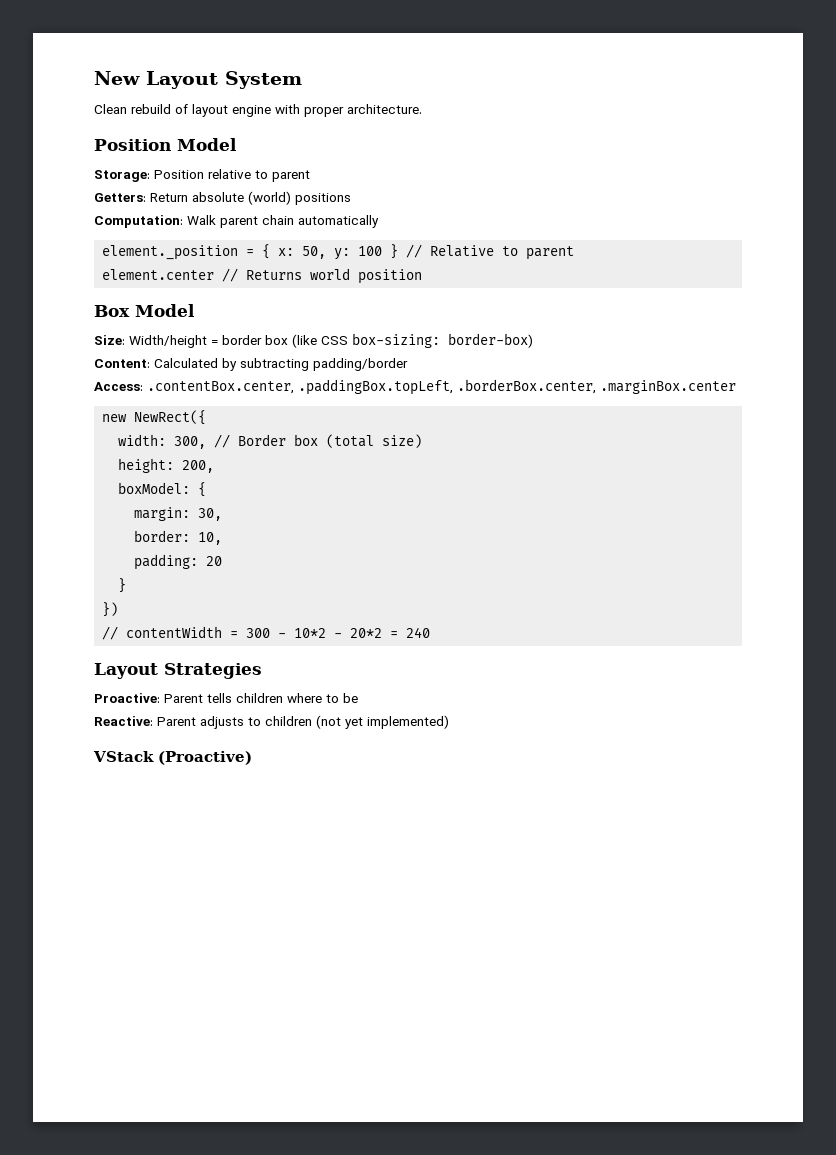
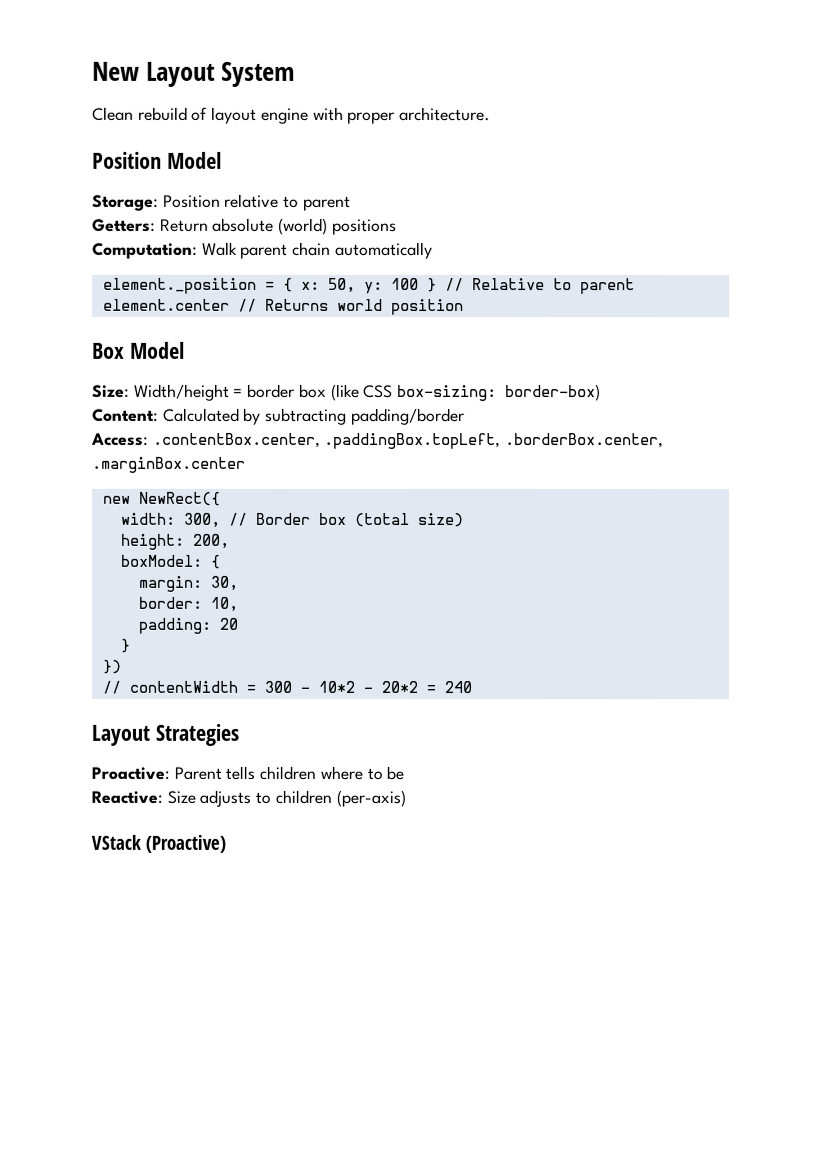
- Reactive: Parent adjusts to children (not yet implemented)
+ Reactive: Size adjusts to children (per-axis)

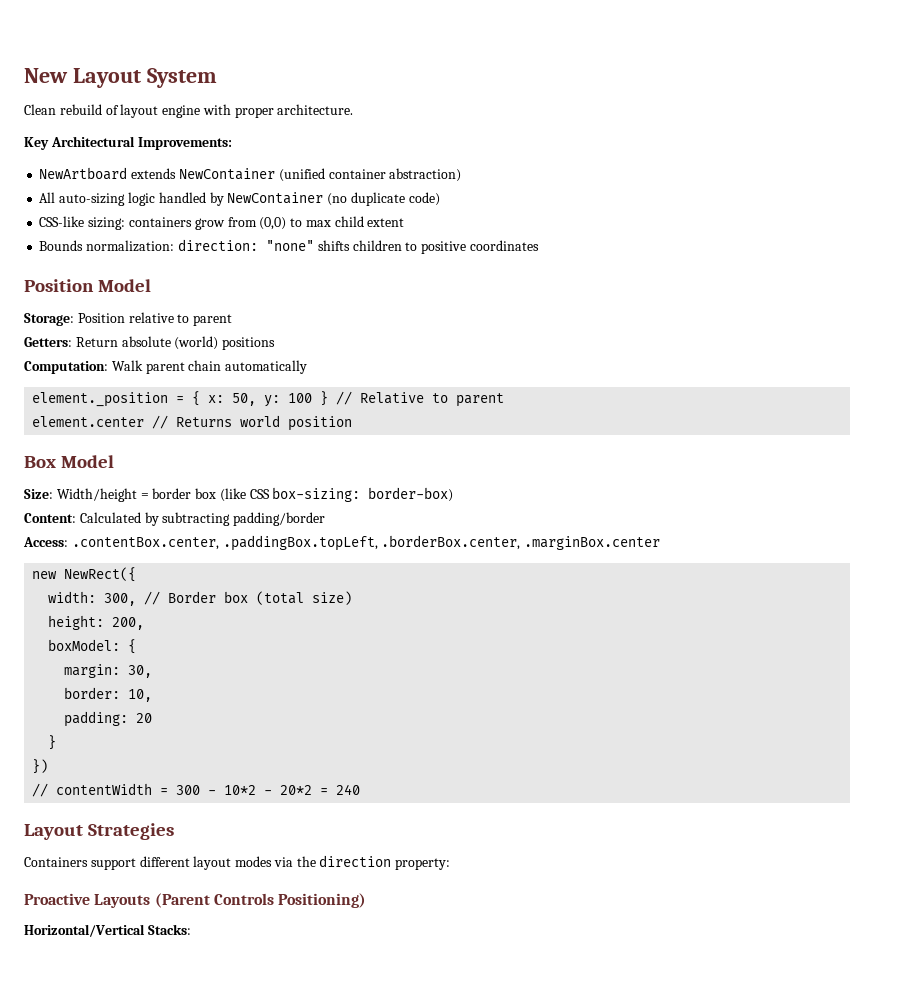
+ Key Architectural Improvements:
+ NewArtboard extends NewContainer (unified container abstraction)
+ All auto-sizing logic handled by NewContainer (no duplicate code)
+ CSS-like sizing: containers grow from (0,0) to max child extent
+ Bounds normalization: direction: "none" shifts children to positive coordinates
- Proactive: Parent tells children where to be
- Reactive: Size adjusts to children (per-axis)
- VStack (Proactive)
+ Containers support different layout modes via the direction property:
+ Proactive Layouts (Parent Controls Positioning)
+ Horizontal/Vertical Stacks:

